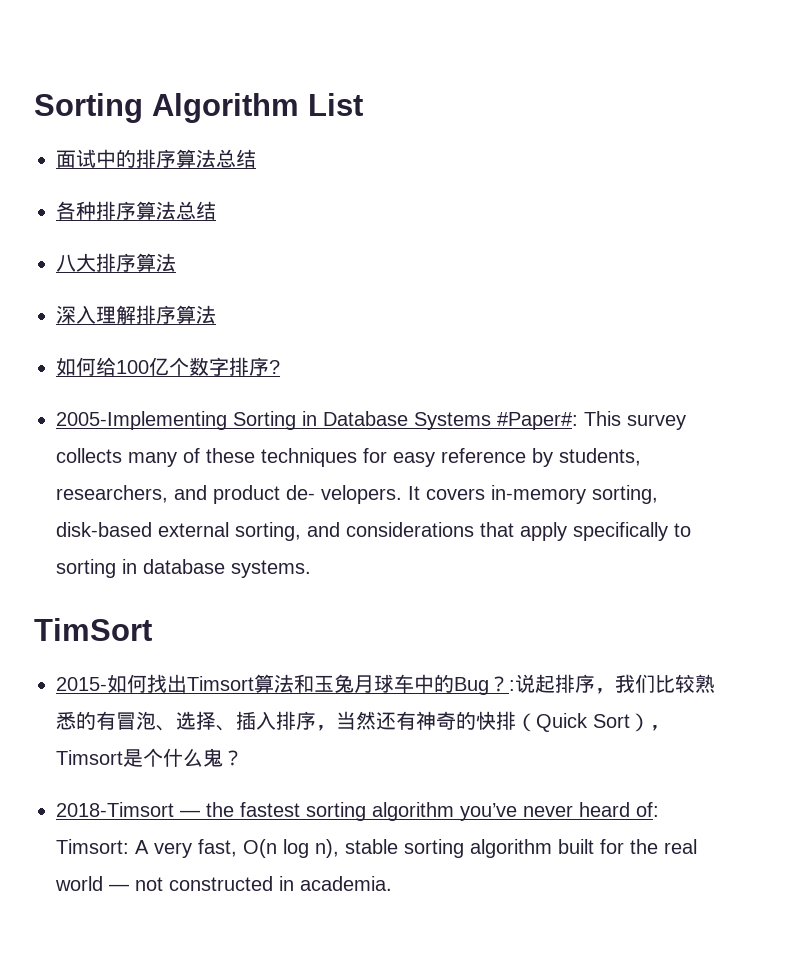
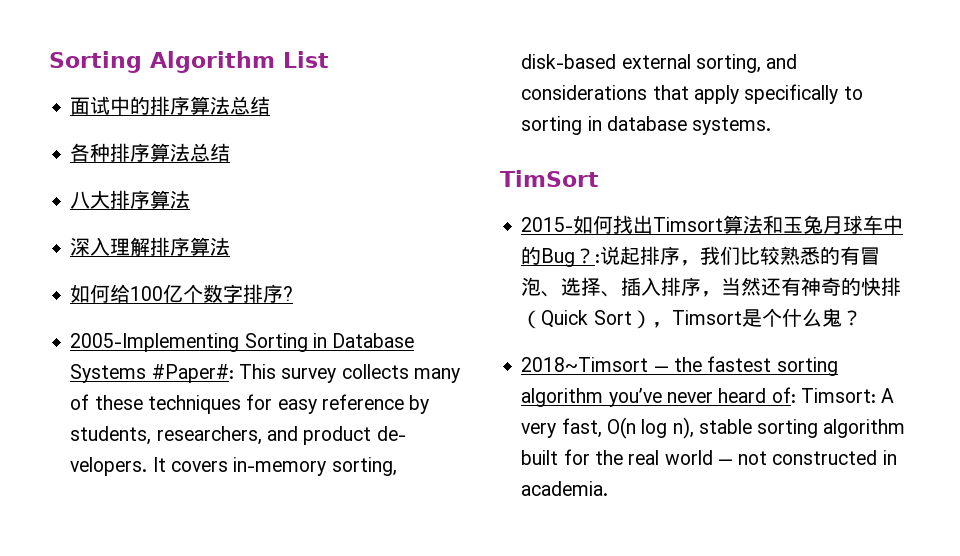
- 2018-Timsort — the fastest sorting algorithm you’ve never heard of: Timsort: A very fast, O(n log n), stable sorting algorithm built for the real world — not constructed in academia.
+ 2018~Timsort — the fastest sorting algorithm you’ve never heard of: Timsort: A very fast, O(n log n), stable sorting algorithm built for the real world — not constructed in academia.

